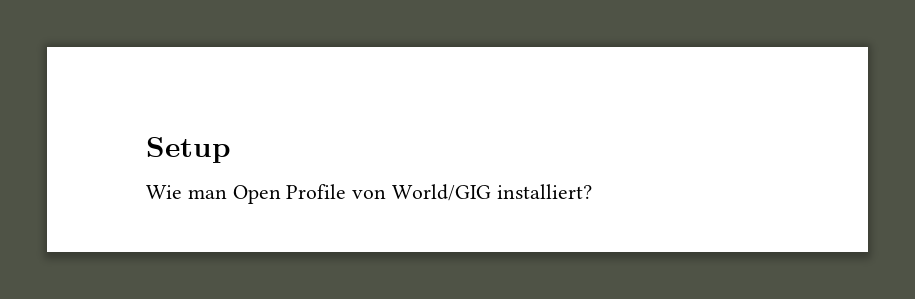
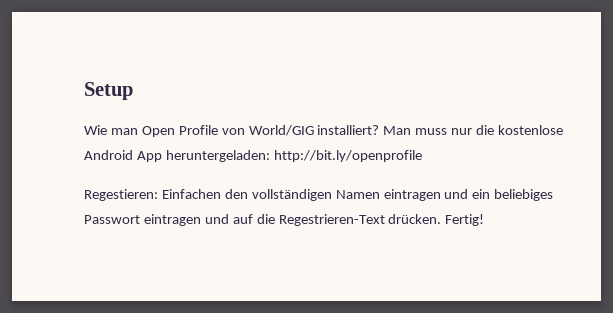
+ Man muss nur die kostenlose Android App heruntergeladen: http://bit.ly/openprofile
+ Regestieren: Einfachen den vollständigen Namen eintragen und ein beliebiges Passwort eintragen und auf die Regestrieren-Text drücken. Fertig!

